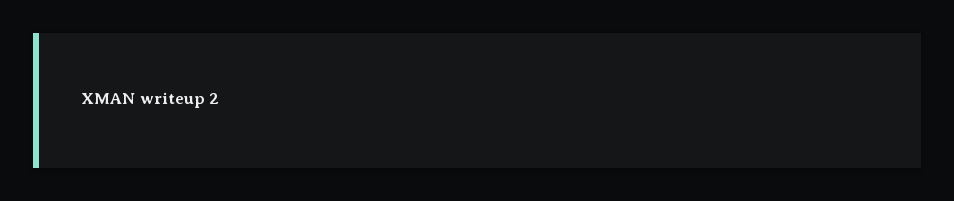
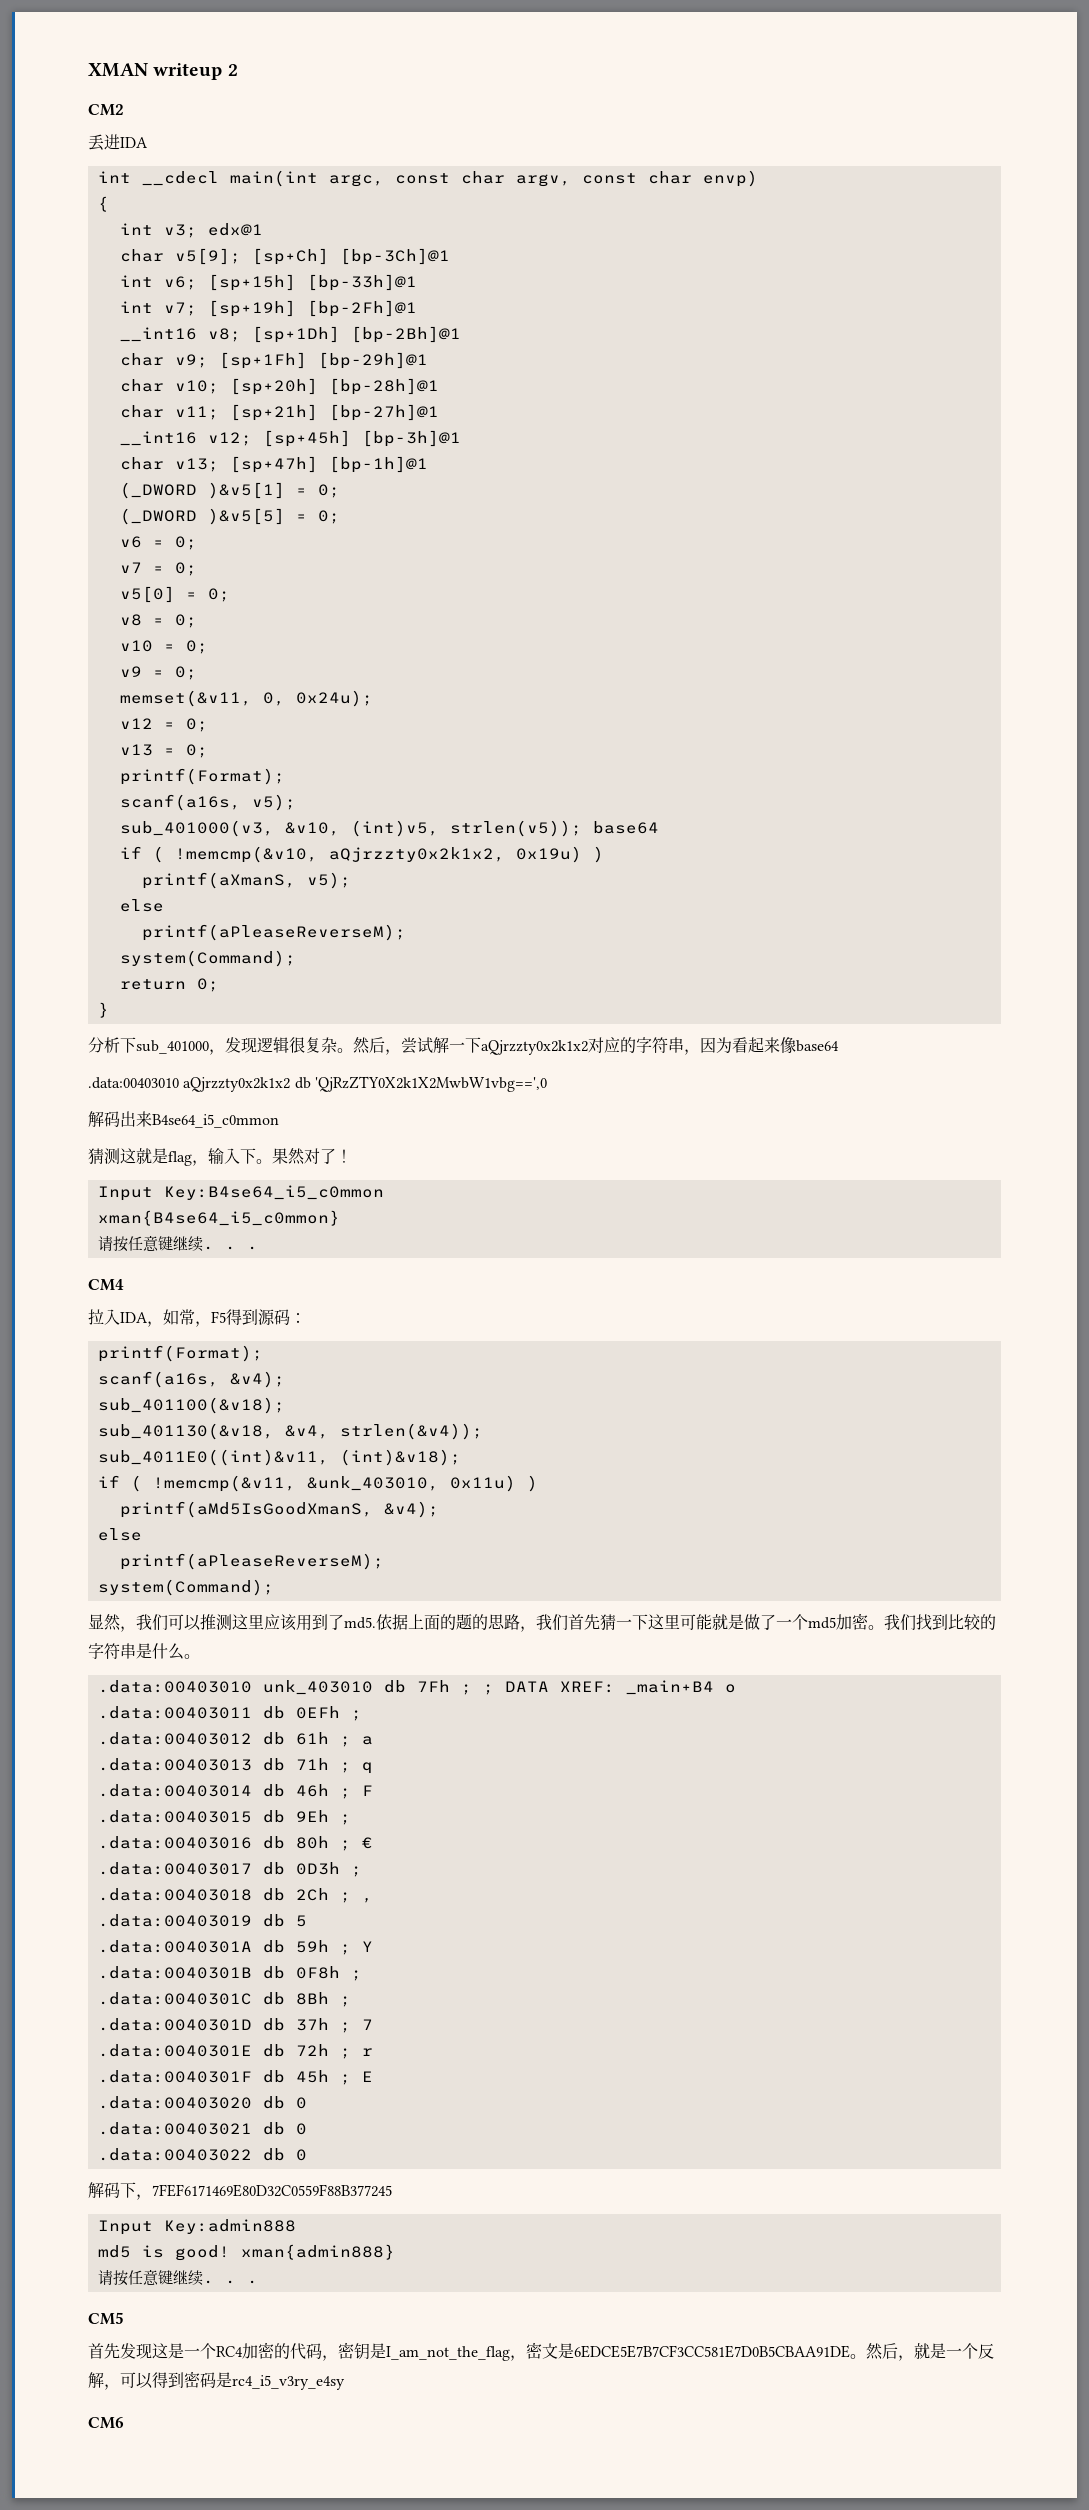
+ CM2
+ 丢进IDA
+ int __cdecl main(int argc, const char argv, const char envp)
+ {
+ int v3; edx@1
+ char v5[9]; [sp+Ch] [bp-3Ch]@1
+ int v6; [sp+15h] [bp-33h]@1
+ int v7; [sp+19h] [bp-2Fh]@1
+ __int16 v8; [sp+1Dh] [bp-2Bh]@1
+ char v9; [sp+1Fh] [bp-29h]@1
+ char v10; [sp+20h] [bp-28h]@1
+ char v11; [sp+21h] [bp-27h]@1
+ __int16 v12; [sp+45h] [bp-3h]@1
+ char v13; [sp+47h] [bp-1h]@1
+ (_DWORD )&v5[1] = 0;
+ (_DWORD )&v5[5] = 0;
+ v6 = 0;
+ v7 = 0;
+ v5[0] = 0;
+ v8 = 0;
+ v10 = 0;
+ v9 = 0;
+ memset(&v11, 0, 0x24u);
+ v12 = 0;
+ v13 = 0;
+ printf(Format);
+ scanf(a16s, v5);
+ sub_401000(v3, &v10, (int)v5, strlen(v5)); base64
+ if ( !memcmp(&v10, aQjrzzty0x2k1x2, 0x19u) )
+ printf(aXmanS, v5);
+ else
+ printf(aPleaseReverseM);
+ system(Command);
+ return 0;
+ }
+ 分析下sub_401000，发现逻辑很复杂。然后，尝试解一下aQjrzzty0x2k1x2对应的字符串，因为看起来像base64
+ .data:00403010 aQjrzzty0x2k1x2 db 'QjRzZTY0X2k1X2MwbW1vbg==',0
+ 解码出来B4se64_i5_c0mmon
+ 猜测这就是flag，输入下。果然对了！
+ Input Key:B4se64_i5_c0mmon
+ xman{B4se64_i5_c0mmon}
+ 请按任意键继续. . .
+ CM4
+ 拉入IDA，如常，F5得到源码：
+ printf(Format);
+ scanf(a16s, &v4);
+ sub_401100(&v18);
+ sub_401130(&v18, &v4, strlen(&v4));
+ sub_4011E0((int)&v11, (int)&v18);
+ if ( !memcmp(&v11, &unk_403010, 0x11u) )
+ printf(aMd5IsGoodXmanS, &v4);
+ else
+ printf(aPleaseReverseM);
+ system(Command);
+ 显然，我们可以推测这里应该用到了md5.依据上面的题的思路，我们首先猜一下这里可能就是做了一个md5加密。我们找到比较的字符串是什么。
+ .data:00403010 unk_403010 db 7Fh ; ; DATA XREF: _main+B4 o
+ .data:00403011 db 0EFh ;
+ .data:00403012 db 61h ; a
+ .data:00403013 db 71h ; q
+ .data:00403014 db 46h ; F
+ .data:00403015 db 9Eh ;
+ .data:00403016 db 80h ; €
+ .data:00403017 db 0D3h ;
+ .data:00403018 db 2Ch ; ,
+ .data:00403019 db 5
+ .data:0040301A db 59h ; Y
+ .data:0040301B db 0F8h ;
+ .data:0040301C db 8Bh ;
+ .data:0040301D db 37h ; 7
+ .data:0040301E db 72h ; r
+ .data:0040301F db 45h ; E
+ .data:00403020 db 0
+ .data:00403021 db 0
+ .data:00403022 db 0
+ 解码下，7FEF6171469E80D32C0559F88B377245
+ Input Key:admin888
+ md5 is good! xman{admin888}
+ 请按任意键继续. . .
+ CM5
+ 首先发现这是一个RC4加密的代码，密钥是I_am_not_the_flag，密文是6EDCE5E7B7CF3CC581E7D0B5CBAA91DE。然后，就是一个反解，可以得到密码是rc4_i5_v3ry_e4sy
+ CM6

